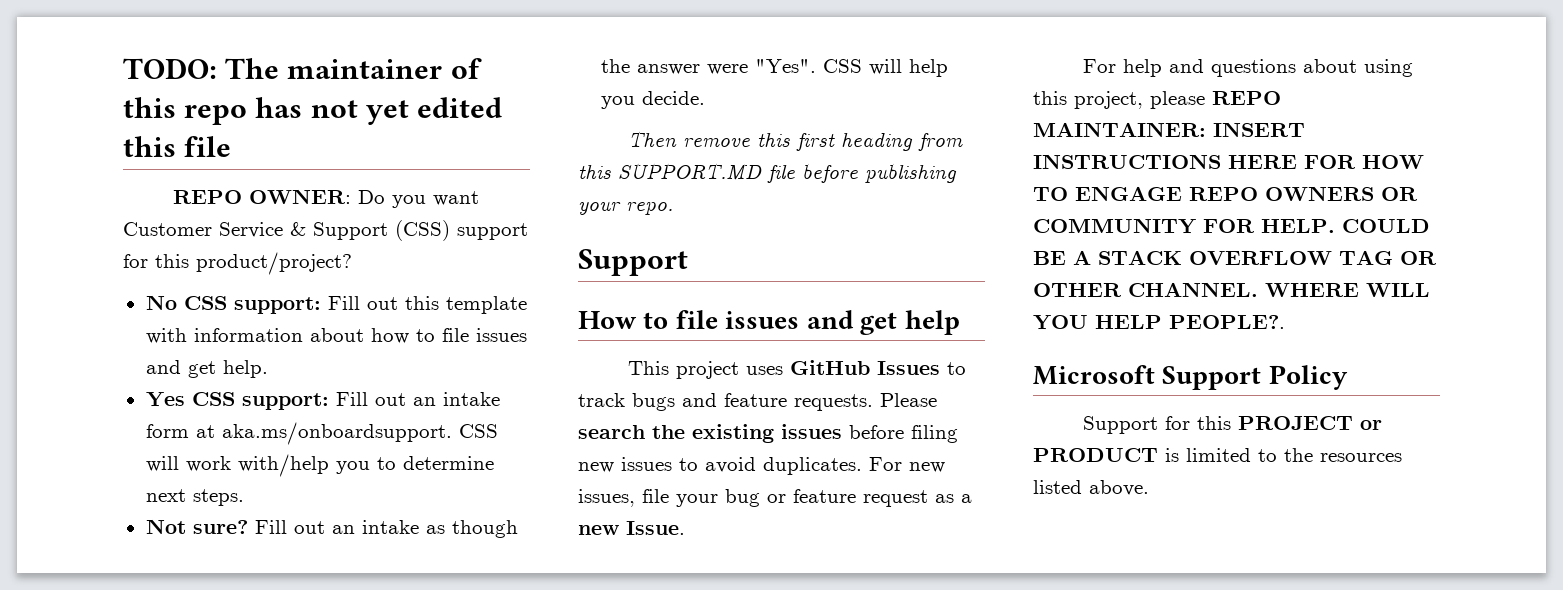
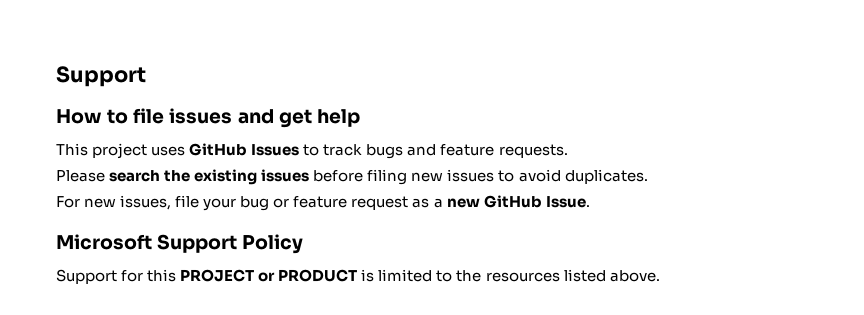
- TODO: The maintainer of this repo has not yet edited this file
- REPO OWNER: Do you want Customer Service & Support (CSS) support for this product/project?
- No CSS support: Fill out this template with information about how to file issues and get help.
- Yes CSS support: Fill out an intake form at aka.ms/onboardsupport. CSS will work with/help you to determine next steps.
- Not sure? Fill out an intake as though the answer were "Yes". CSS will help you decide.
- Then remove this first heading from this SUPPORT.MD file before publishing your repo.
- This project uses GitHub Issues to track bugs and feature requests. Please search the existing issues before filing new issues to avoid duplicates. For new issues, file your bug or feature request as a new Issue.
+ This project uses GitHub Issues to track bugs and feature requests.
+ Please search the existing issues before filing new issues to avoid duplicates.
+ For new issues, file your bug or feature request as a new GitHub Issue.
- For help and questions about using this project, please REPO MAINTAINER: INSERT INSTRUCTIONS HERE FOR HOW TO ENGAGE REPO OWNERS OR COMMUNITY FOR HELP. COULD BE A STACK OVERFLOW TAG OR OTHER CHANNEL. WHERE WILL YOU HELP PEOPLE?.

